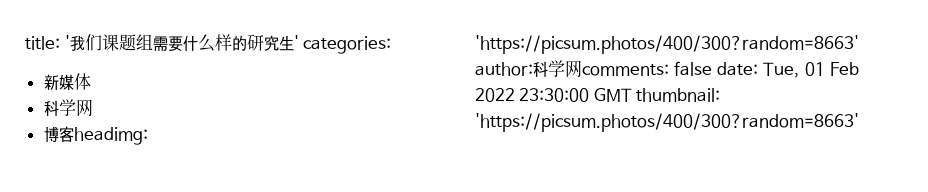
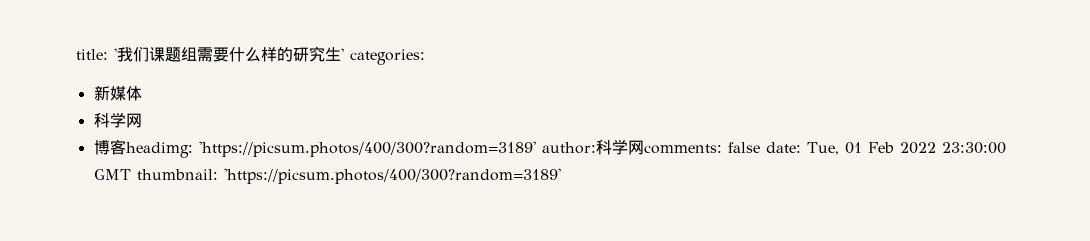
- 博客headimg: 'https://picsum.photos/400/300?random=8663' author:科学网comments: false date: Tue, 01 Feb 2022 23:30:00 GMT thumbnail: 'https://picsum.photos/400/300?random=8663'
+ 博客headimg: 'https://picsum.photos/400/300?random=3189' author:科学网comments: false date: Tue, 01 Feb 2022 23:30:00 GMT thumbnail: 'https://picsum.photos/400/300?random=3189'

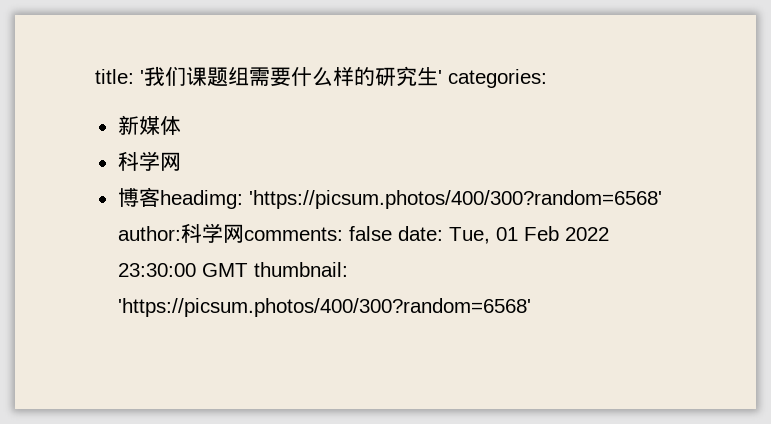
- 博客headimg: 'https://picsum.photos/400/300?random=3189' author:科学网comments: false date: Tue, 01 Feb 2022 23:30:00 GMT thumbnail: 'https://picsum.photos/400/300?random=3189'
+ 博客headimg: 'https://picsum.photos/400/300?random=6568' author:科学网comments: false date: Tue, 01 Feb 2022 23:30:00 GMT thumbnail: 'https://picsum.photos/400/300?random=6568'

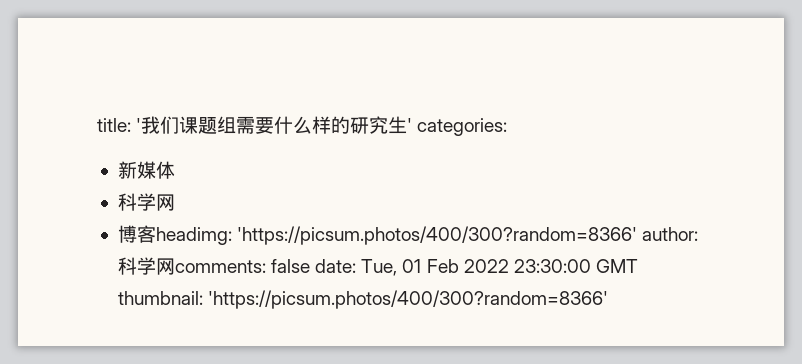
- 博客headimg: 'https://picsum.photos/400/300?random=6568' author:科学网comments: false date: Tue, 01 Feb 2022 23:30:00 GMT thumbnail: 'https://picsum.photos/400/300?random=6568'
+ 博客headimg: 'https://picsum.photos/400/300?random=8366' author:科学网comments: false date: Tue, 01 Feb 2022 23:30:00 GMT thumbnail: 'https://picsum.photos/400/300?random=8366'

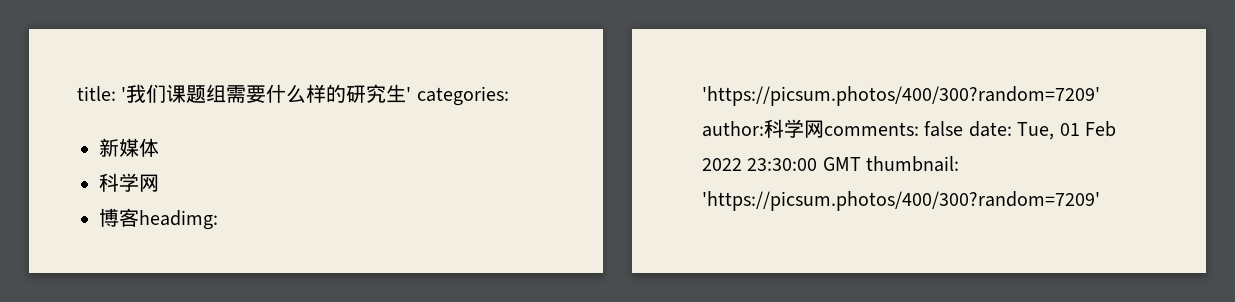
- 博客headimg: 'https://picsum.photos/400/300?random=8366' author:科学网comments: false date: Tue, 01 Feb 2022 23:30:00 GMT thumbnail: 'https://picsum.photos/400/300?random=8366'
+ 博客headimg: 'https://picsum.photos/400/300?random=7209' author:科学网comments: false date: Tue, 01 Feb 2022 23:30:00 GMT thumbnail: 'https://picsum.photos/400/300?random=7209'

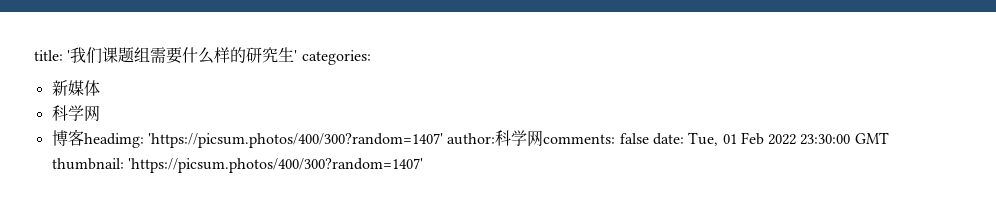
- 博客headimg: 'https://picsum.photos/400/300?random=7209' author:科学网comments: false date: Tue, 01 Feb 2022 23:30:00 GMT thumbnail: 'https://picsum.photos/400/300?random=7209'
+ 博客headimg: 'https://picsum.photos/400/300?random=1407' author:科学网comments: false date: Tue, 01 Feb 2022 23:30:00 GMT thumbnail: 'https://picsum.photos/400/300?random=1407'

